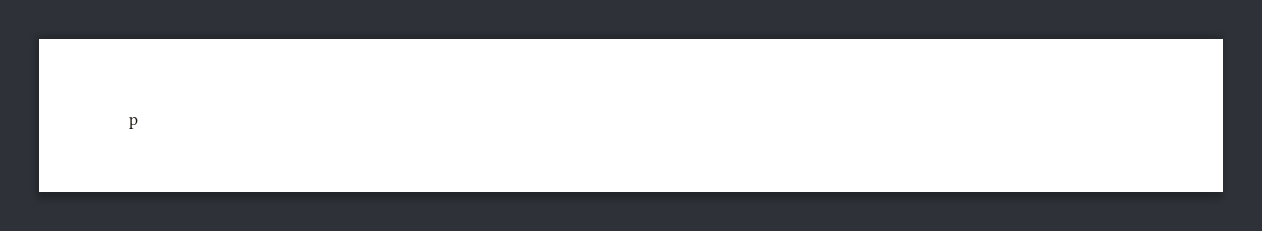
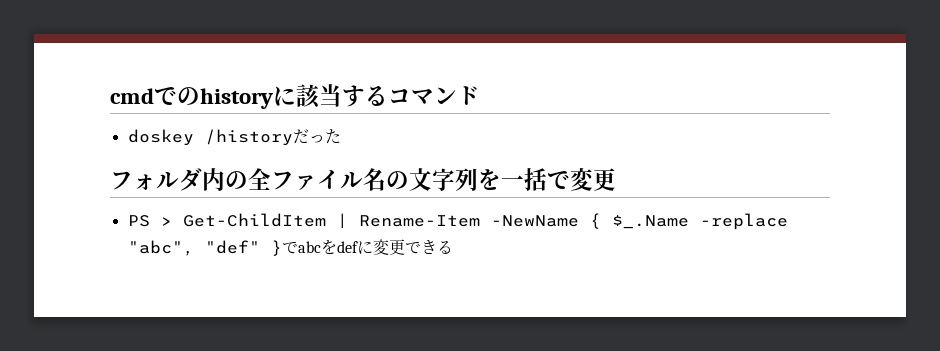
- p
+ cmdでのhistoryに該当するコマンド
+ doskey /historyだった
+ フォルダ内の全ファイル名の文字列を一括で変更
+ PS > Get-ChildItem | Rename-Item -NewName { $_.Name -replace "abc", "def" }でabcをdefに変更できる

